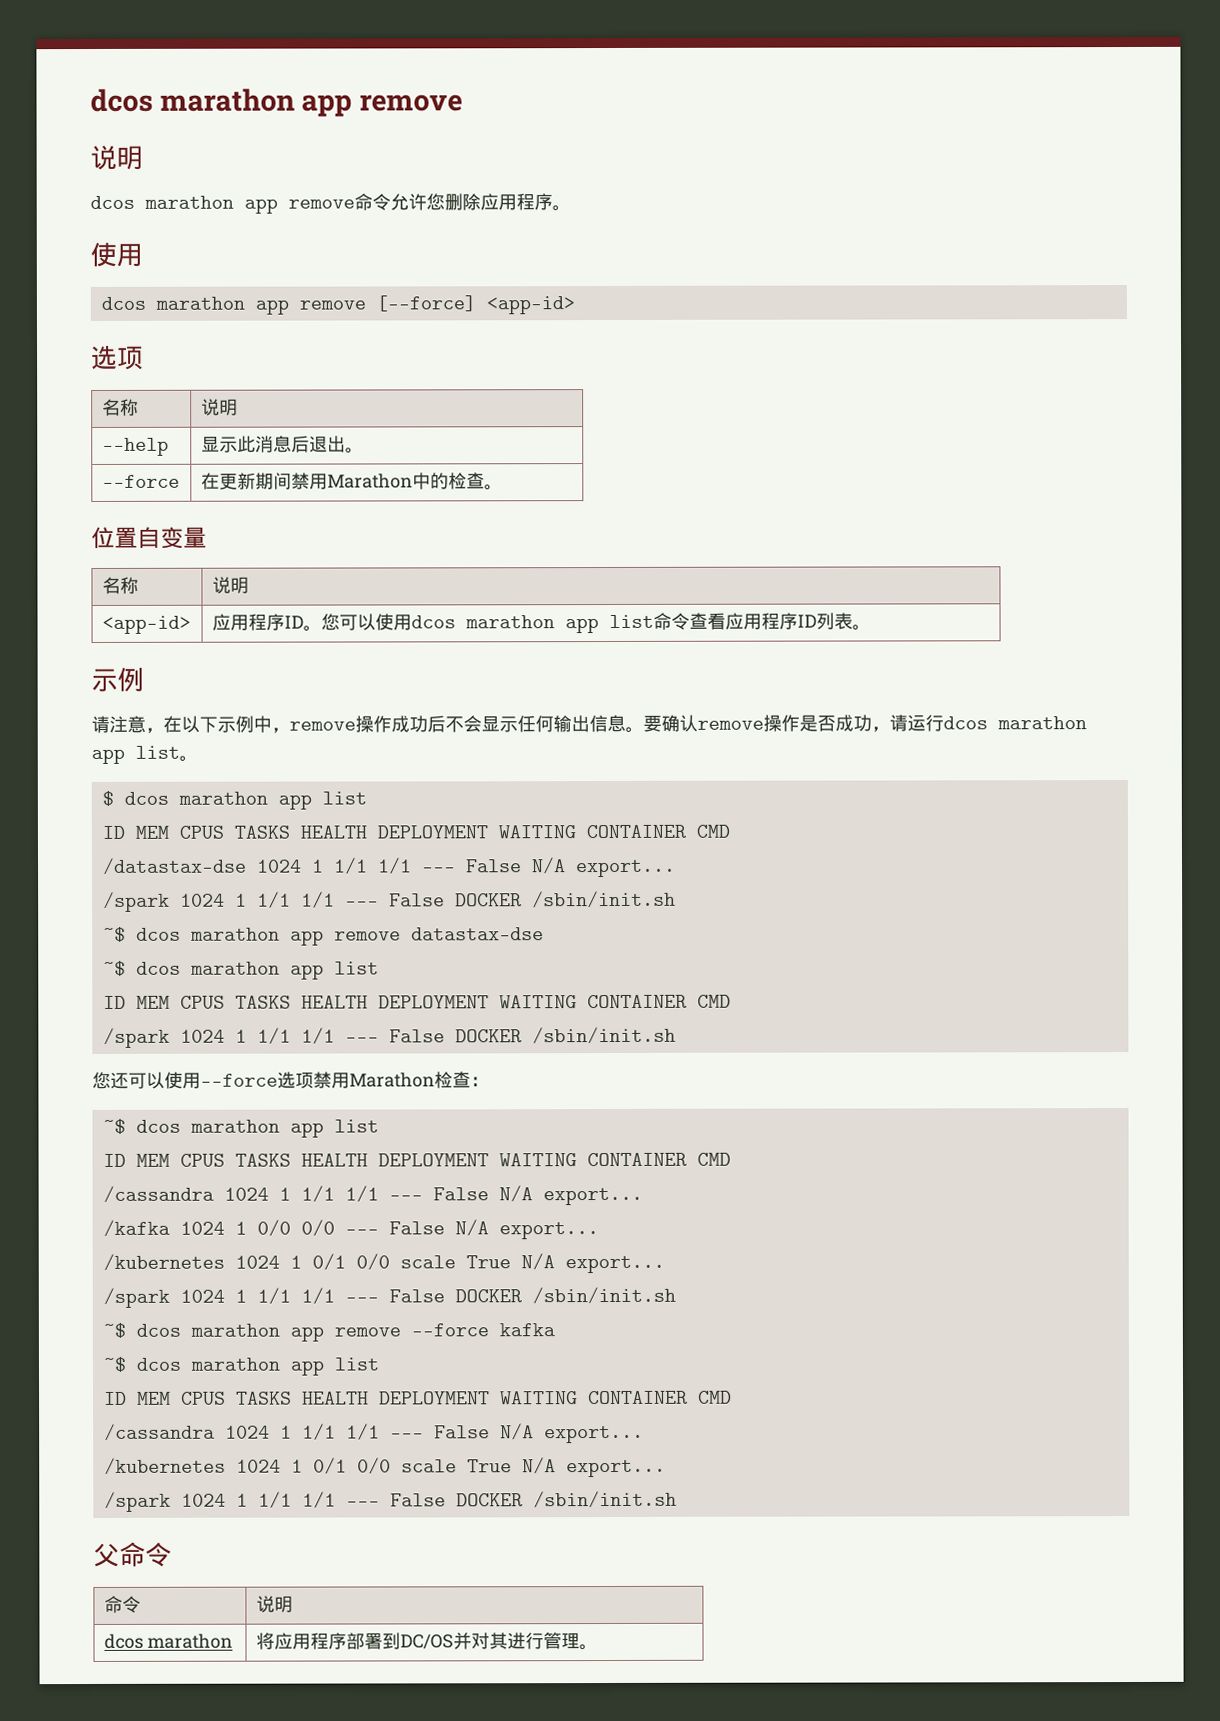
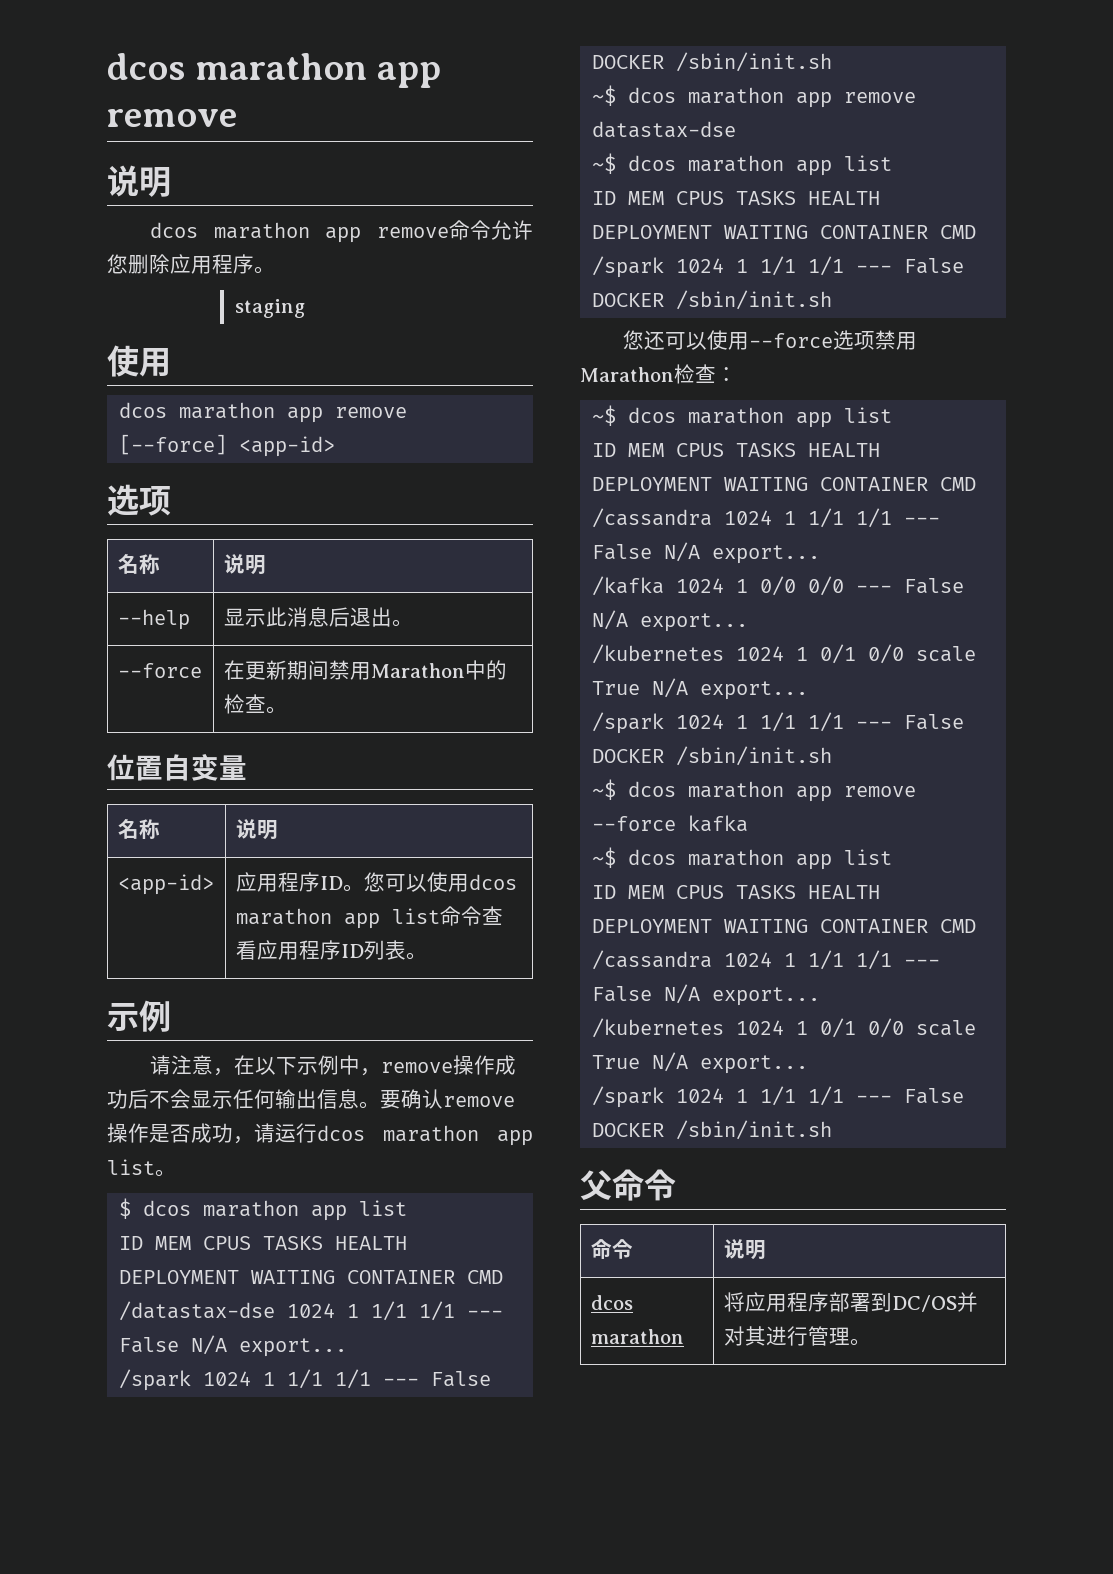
+ staging

